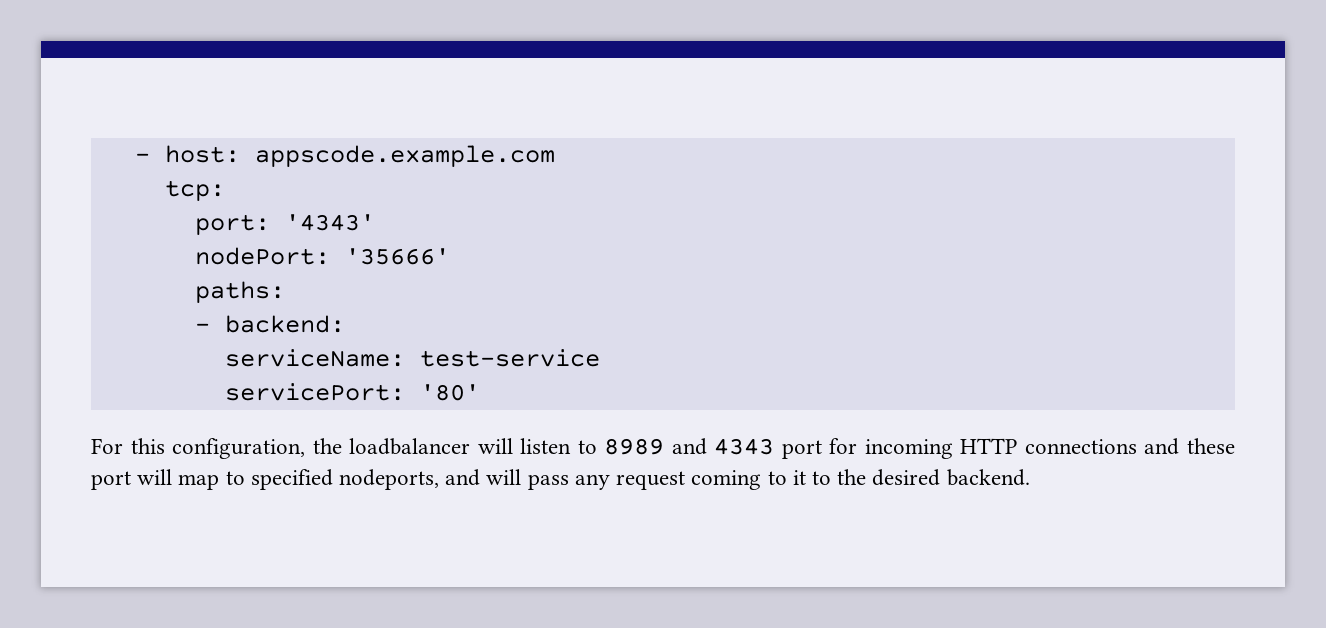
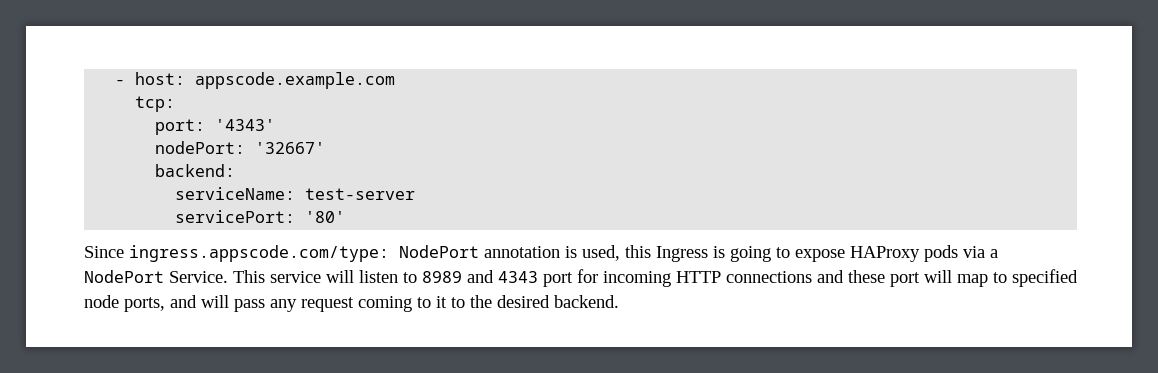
- nodePort: '35666'
- paths:
- - backend:
+ nodePort: '32667'
+ backend:
- serviceName: test-service
+ serviceName: test-server
- For this configuration, the loadbalancer will listen to 8989 and 4343 port for incoming HTTP connections and these port will map to specified nodeports, and will pass any request coming to it to the desired backend.
+ Since ingress.appscode.com/type: NodePort annotation is used, this Ingress is going to expose HAProxy pods via a NodePort Service. This service will listen to 8989 and 4343 port for incoming HTTP connections and these port will map to specified node ports, and will pass any request coming to it to the desired backend.

